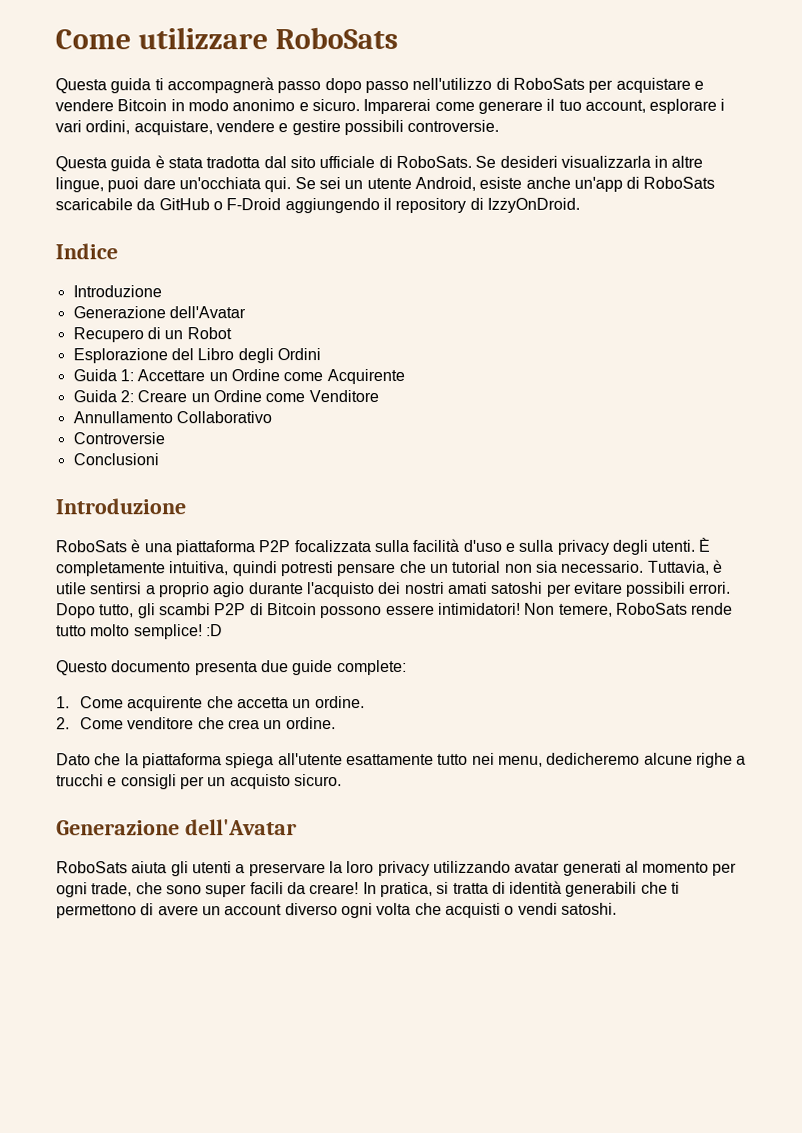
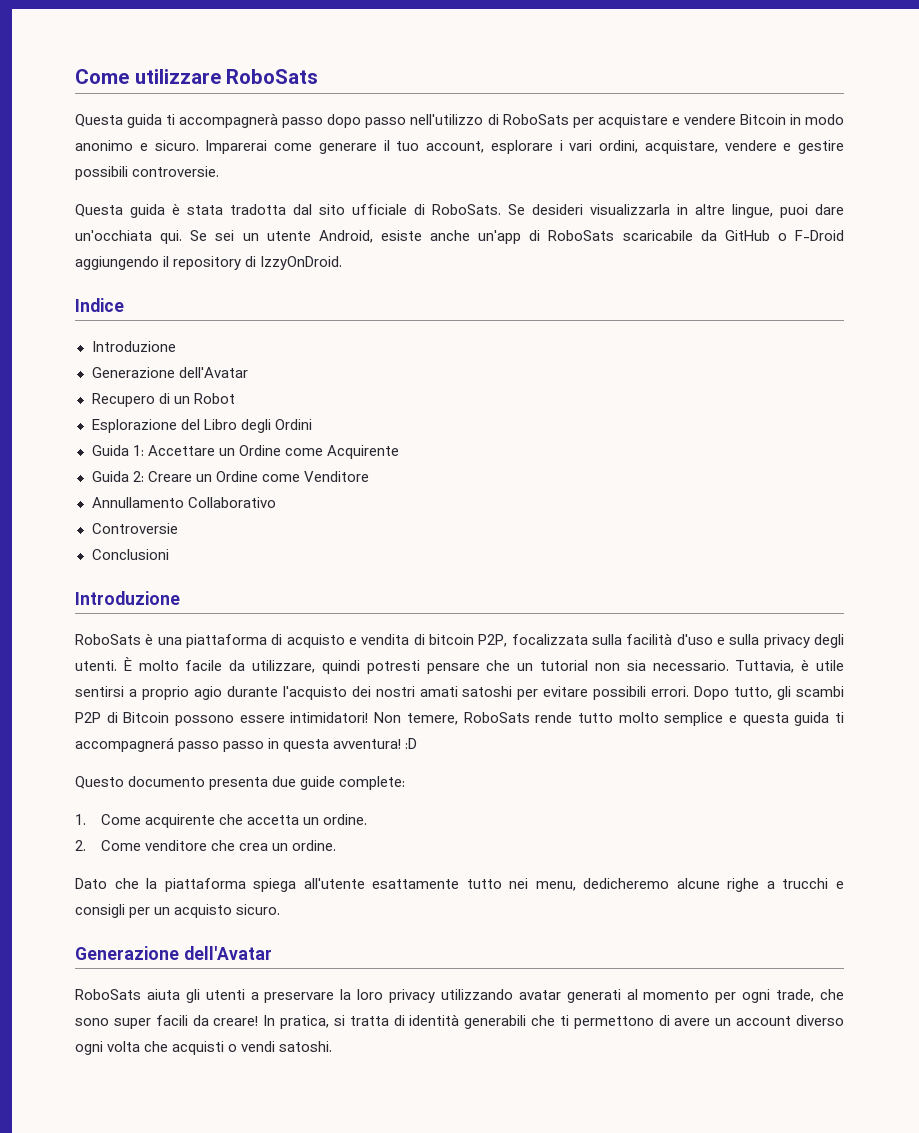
- RoboSats è una piattaforma P2P focalizzata sulla facilità d'uso e sulla privacy degli utenti.
+ RoboSats è una piattaforma di acquisto e vendita di bitcoin P2P, focalizzata sulla facilità d'uso e sulla privacy degli utenti.
- È completamente intuitiva, quindi potresti pensare che un tutorial non sia necessario.
+ È molto facile da utilizzare, quindi potresti pensare che un tutorial non sia necessario.
- Non temere, RoboSats rende tutto molto semplice! :D
+ Non temere, RoboSats rende tutto molto semplice e questa guida ti accompagnerá passo passo in questa avventura! :D

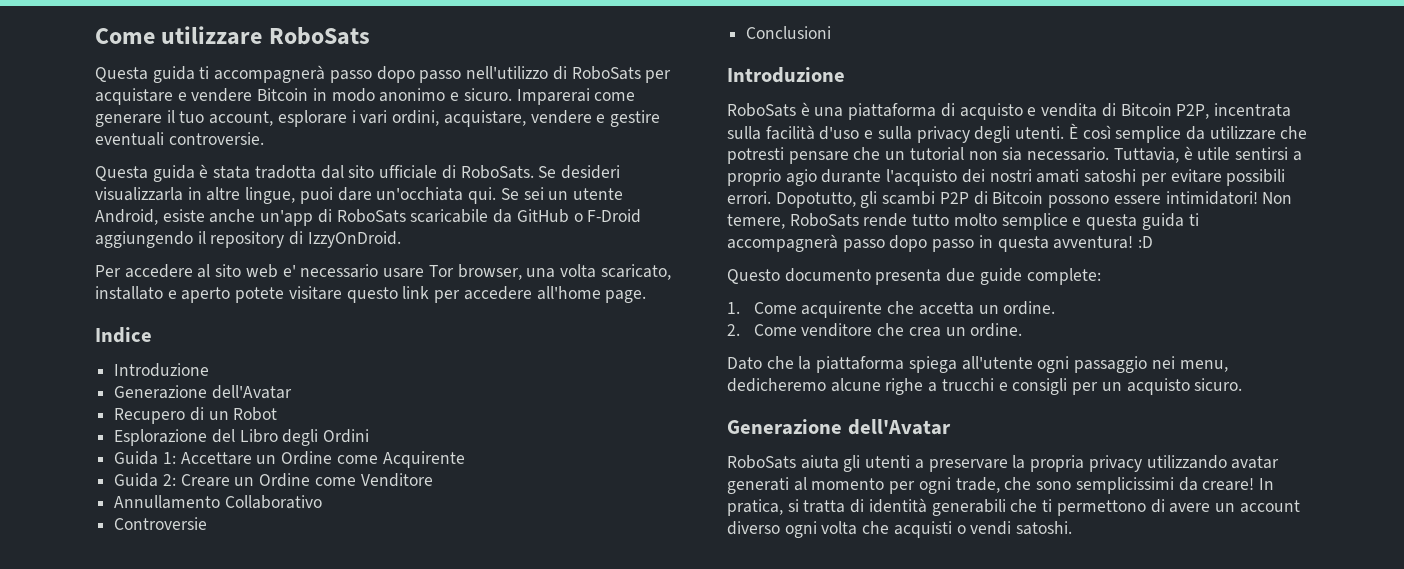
- Imparerai come generare il tuo account, esplorare i vari ordini, acquistare, vendere e gestire possibili controversie.
+ Imparerai come generare il tuo account, esplorare i vari ordini, acquistare, vendere e gestire eventuali controversie.
+ Per accedere al sito web e' necessario usare Tor browser, una volta scaricato, installato e aperto potete visitare questo link per accedere all'home page.
- RoboSats è una piattaforma di acquisto e vendita di bitcoin P2P, focalizzata sulla facilità d'uso e sulla privacy degli utenti.
+ RoboSats è una piattaforma di acquisto e vendita di Bitcoin P2P, incentrata sulla facilità d'uso e sulla privacy degli utenti.
- È molto facile da utilizzare, quindi potresti pensare che un tutorial non sia necessario.
+ È così semplice da utilizzare che potresti pensare che un tutorial non sia necessario.
- Dopo tutto, gli scambi P2P di Bitcoin possono essere intimidatori!
+ Dopotutto, gli scambi P2P di Bitcoin possono essere intimidatori!
- Non temere, RoboSats rende tutto molto semplice e questa guida ti accompagnerá passo passo in questa avventura! :D
+ Non temere, RoboSats rende tutto molto semplice e questa guida ti accompagnerà passo dopo passo in questa avventura! :D
- Dato che la piattaforma spiega all'utente esattamente tutto nei menu, dedicheremo alcune righe a trucchi e consigli per un acquisto sicuro.
+ Dato che la piattaforma spiega all'utente ogni passaggio nei menu, dedicheremo alcune righe a trucchi e consigli per un acquisto sicuro.
- RoboSats aiuta gli utenti a preservare la loro privacy utilizzando avatar generati al momento per ogni trade, che sono super facili da creare!
+ RoboSats aiuta gli utenti a preservare la propria privacy utilizzando avatar generati al momento per ogni trade, che sono semplicissimi da creare!

